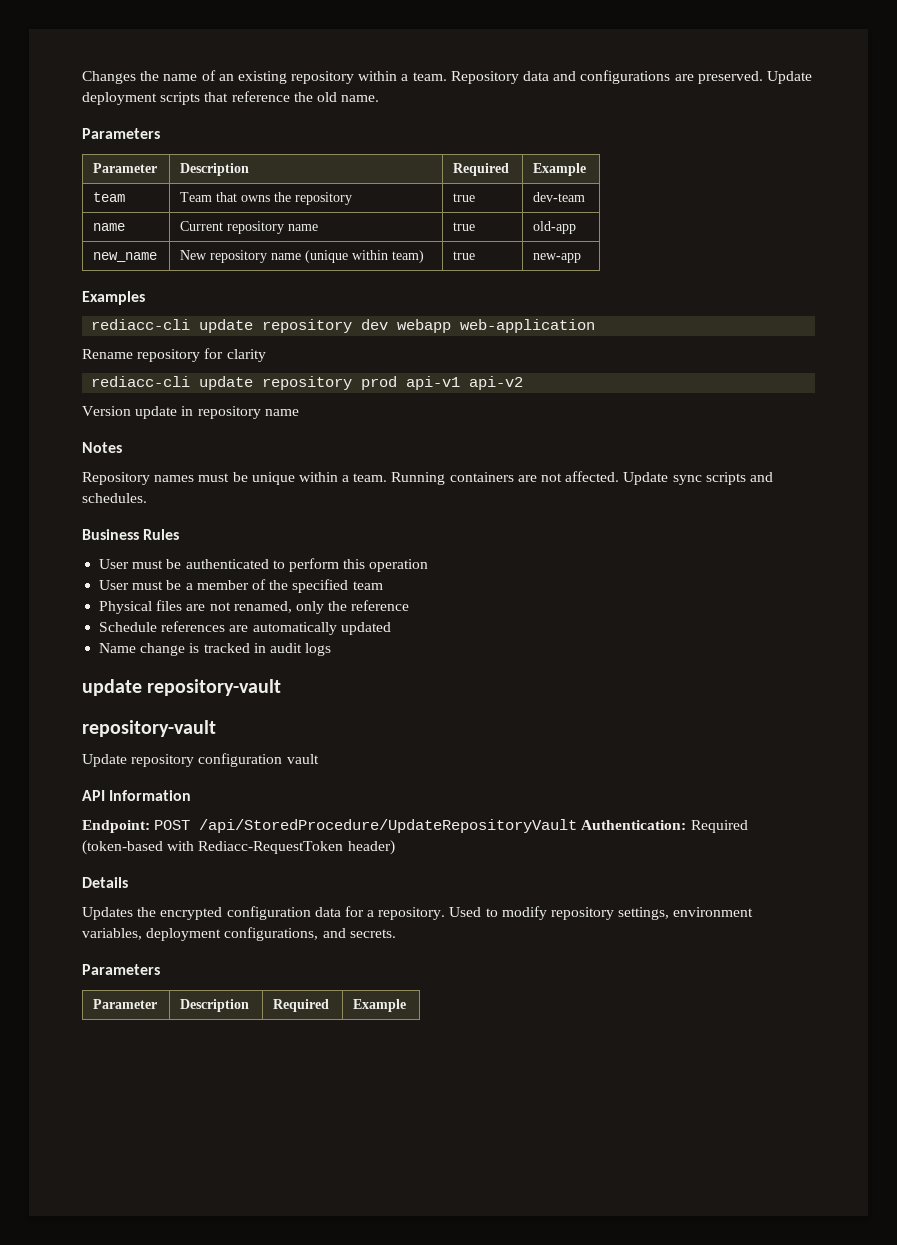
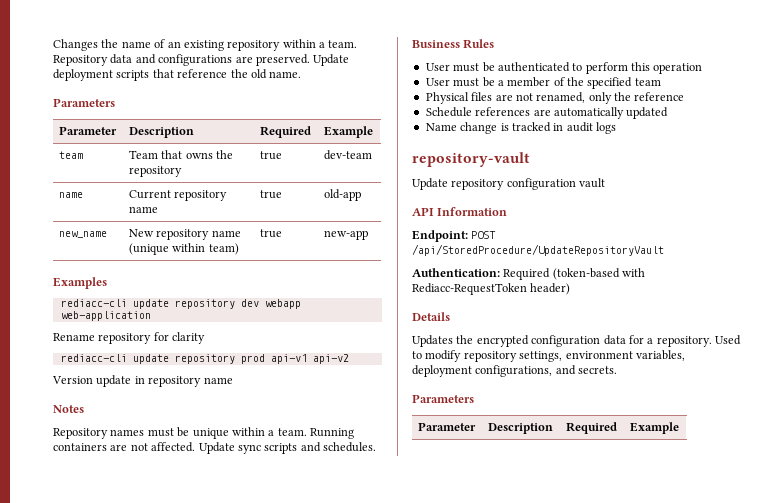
- update repository-vault
- Endpoint: POST /api/StoredProcedure/UpdateRepositoryVault Authentication: Required (token-based with Rediacc-RequestToken header)
+ Endpoint: POST /api/StoredProcedure/UpdateRepositoryVault
+ Authentication: Required (token-based with Rediacc-RequestToken header)

